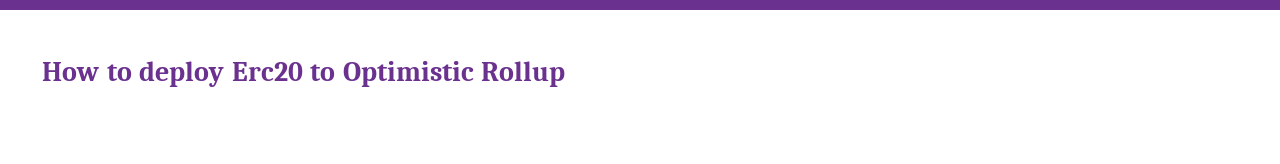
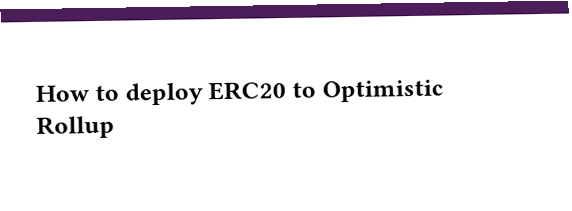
- How to deploy Erc20 to Optimistic Rollup
+ How to deploy ERC20 to Optimistic Rollup

